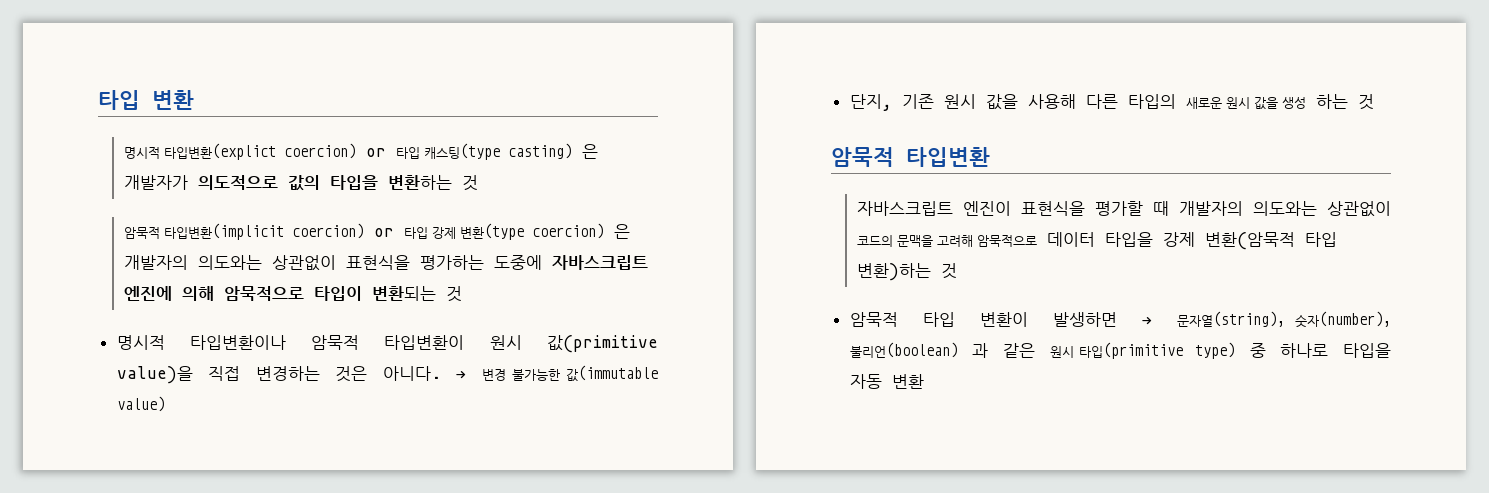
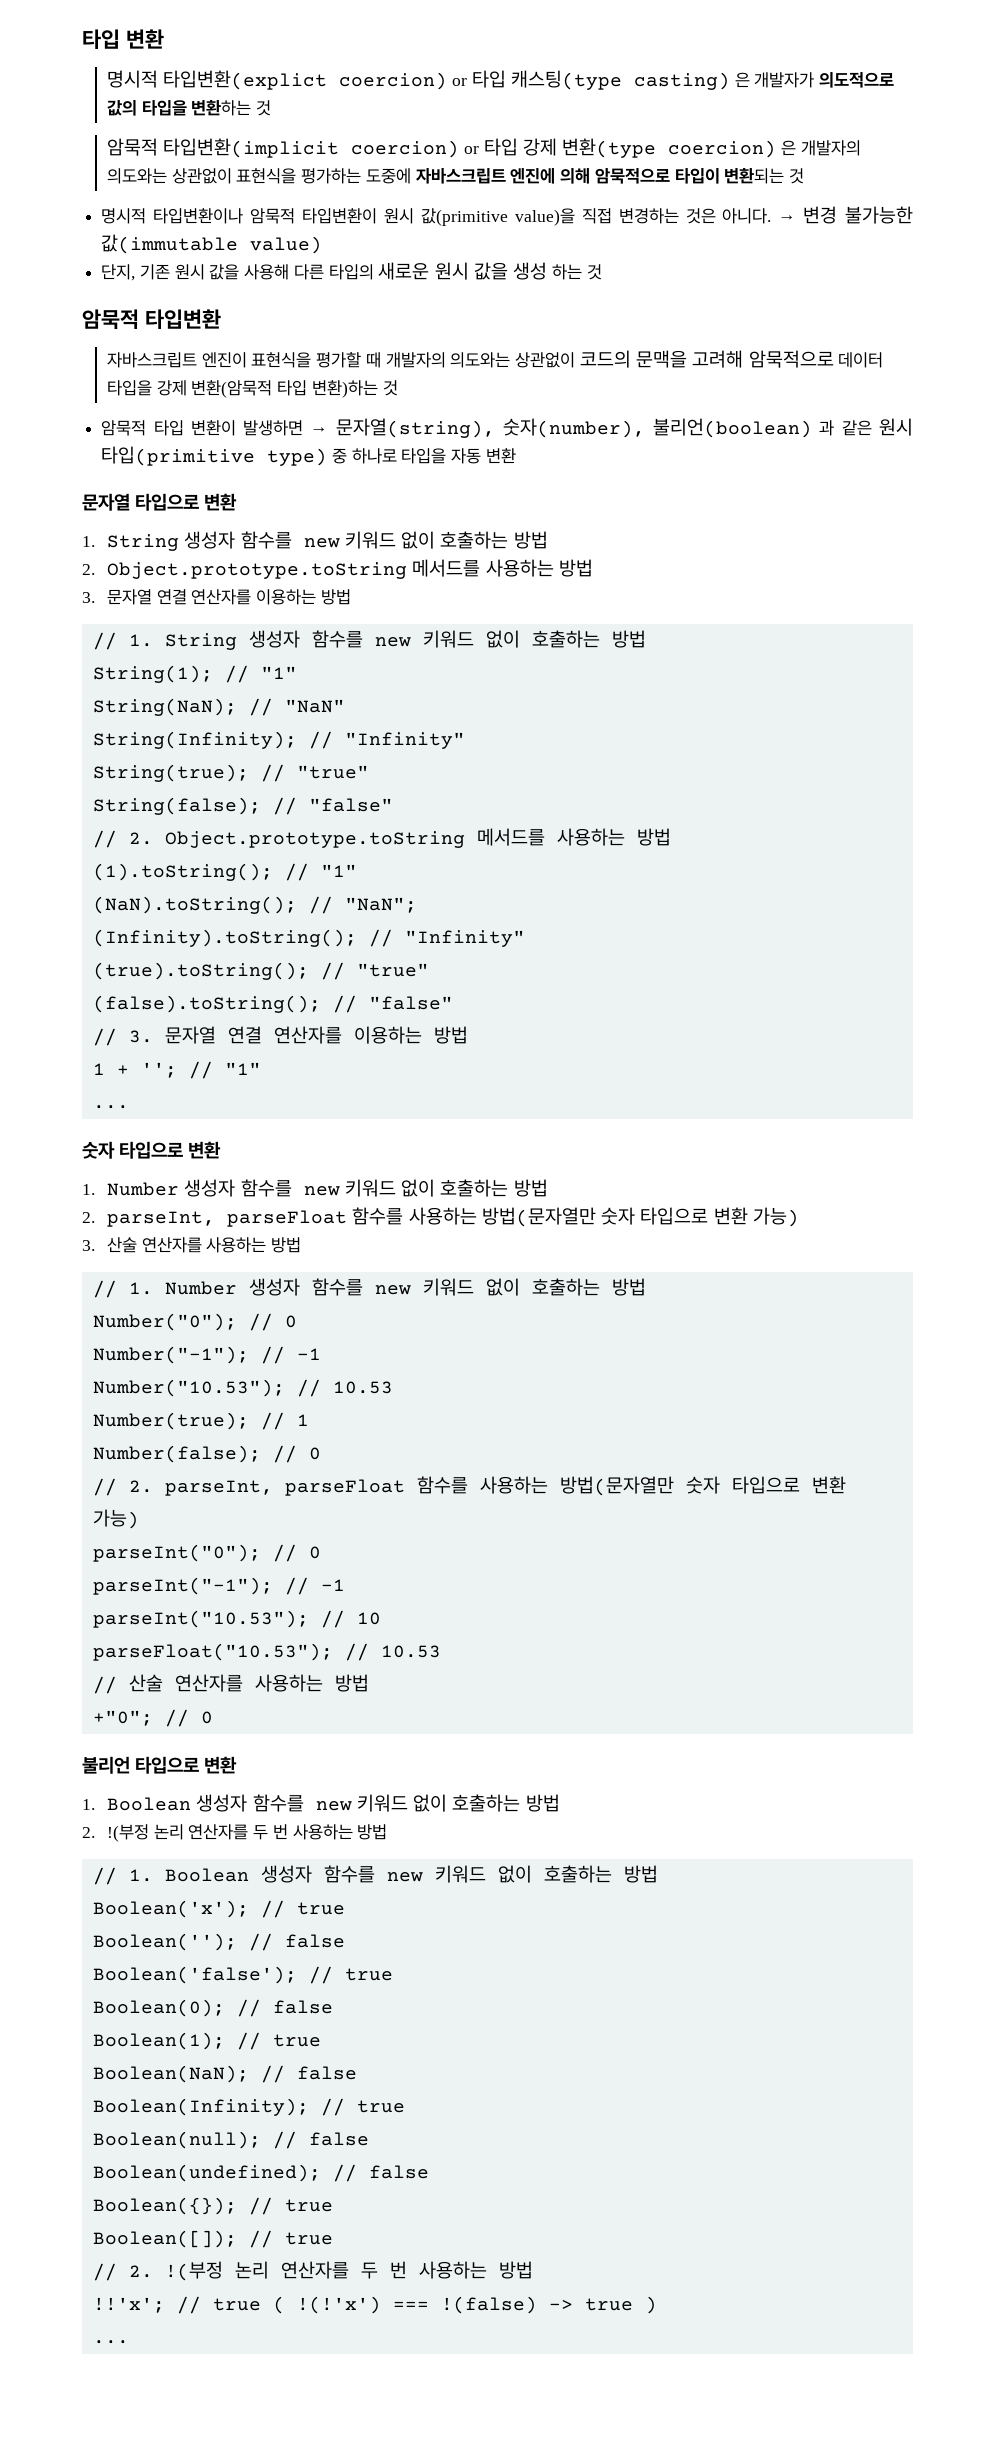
+ 문자열 타입으로 변환
+ 1. String 생성자 함수를 new 키워드 없이 호출하는 방법
+ 2. Object.prototype.toString 메서드를 사용하는 방법
+ 3. 문자열 연결 연산자를 이용하는 방법
+ // 1. String 생성자 함수를 new 키워드 없이 호출하는 방법
+ String(1); // "1"
+ String(NaN); // "NaN"
+ String(Infinity); // "Infinity"
+ String(true); // "true"
+ String(false); // "false"
+ // 2. Object.prototype.toString 메서드를 사용하는 방법
+ (1).toString(); // "1"
+ (NaN).toString(); // "NaN";
+ (Infinity).toString(); // "Infinity"
+ (true).toString(); // "true"
+ (false).toString(); // "false"
+ // 3. 문자열 연결 연산자를 이용하는 방법
+ 1 + ''; // "1"
+ ...
+ 숫자 타입으로 변환
+ 1. Number 생성자 함수를 new 키워드 없이 호출하는 방법
+ 2. parseInt, parseFloat 함수를 사용하는 방법(문자열만 숫자 타입으로 변환 가능)
+ 3. 산술 연산자를 사용하는 방법
+ // 1. Number 생성자 함수를 new 키워드 없이 호출하는 방법
+ Number("0"); // 0
+ Number("-1"); // -1
+ Number("10.53"); // 10.53
+ Number(true); // 1
+ Number(false); // 0
+ // 2. parseInt, parseFloat 함수를 사용하는 방법(문자열만 숫자 타입으로 변환 가능)
+ parseInt("0"); // 0
+ parseInt("-1"); // -1
+ parseInt("10.53"); // 10
+ parseFloat("10.53"); // 10.53
+ // 산술 연산자를 사용하는 방법
+ +"0"; // 0
+ 불리언 타입으로 변환
+ 1. Boolean 생성자 함수를 new 키워드 없이 호출하는 방법
+ 2. !(부정 논리 연산자를 두 번 사용하는 방법
+ // 1. Boolean 생성자 함수를 new 키워드 없이 호출하는 방법
+ Boolean('x'); // true
+ Boolean(''); // false
+ Boolean('false'); // true
+ Boolean(0); // false
+ Boolean(1); // true
+ Boolean(NaN); // false
+ Boolean(Infinity); // true
+ Boolean(null); // false
+ Boolean(undefined); // false
+ Boolean({}); // true
+ Boolean([]); // true
+ // 2. !(부정 논리 연산자를 두 번 사용하는 방법
+ !!'x'; // true ( !(!'x') === !(false) -> true )
+ ...

